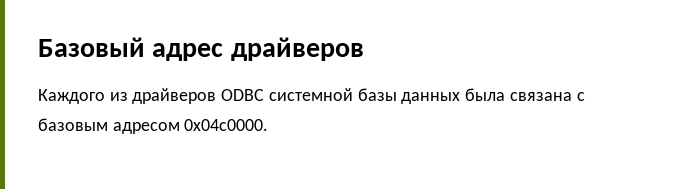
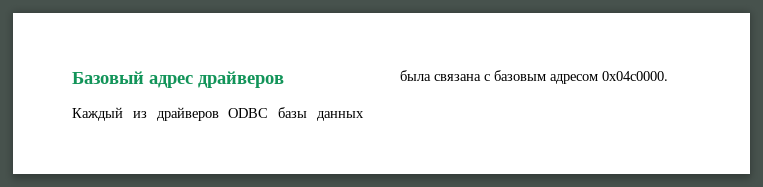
- Каждого из драйверов ODBC системной базы данных была связана с базовым адресом 0x04c0000.
+ Каждый из драйверов ODBC базы данных была связана с базовым адресом 0x04c0000.

